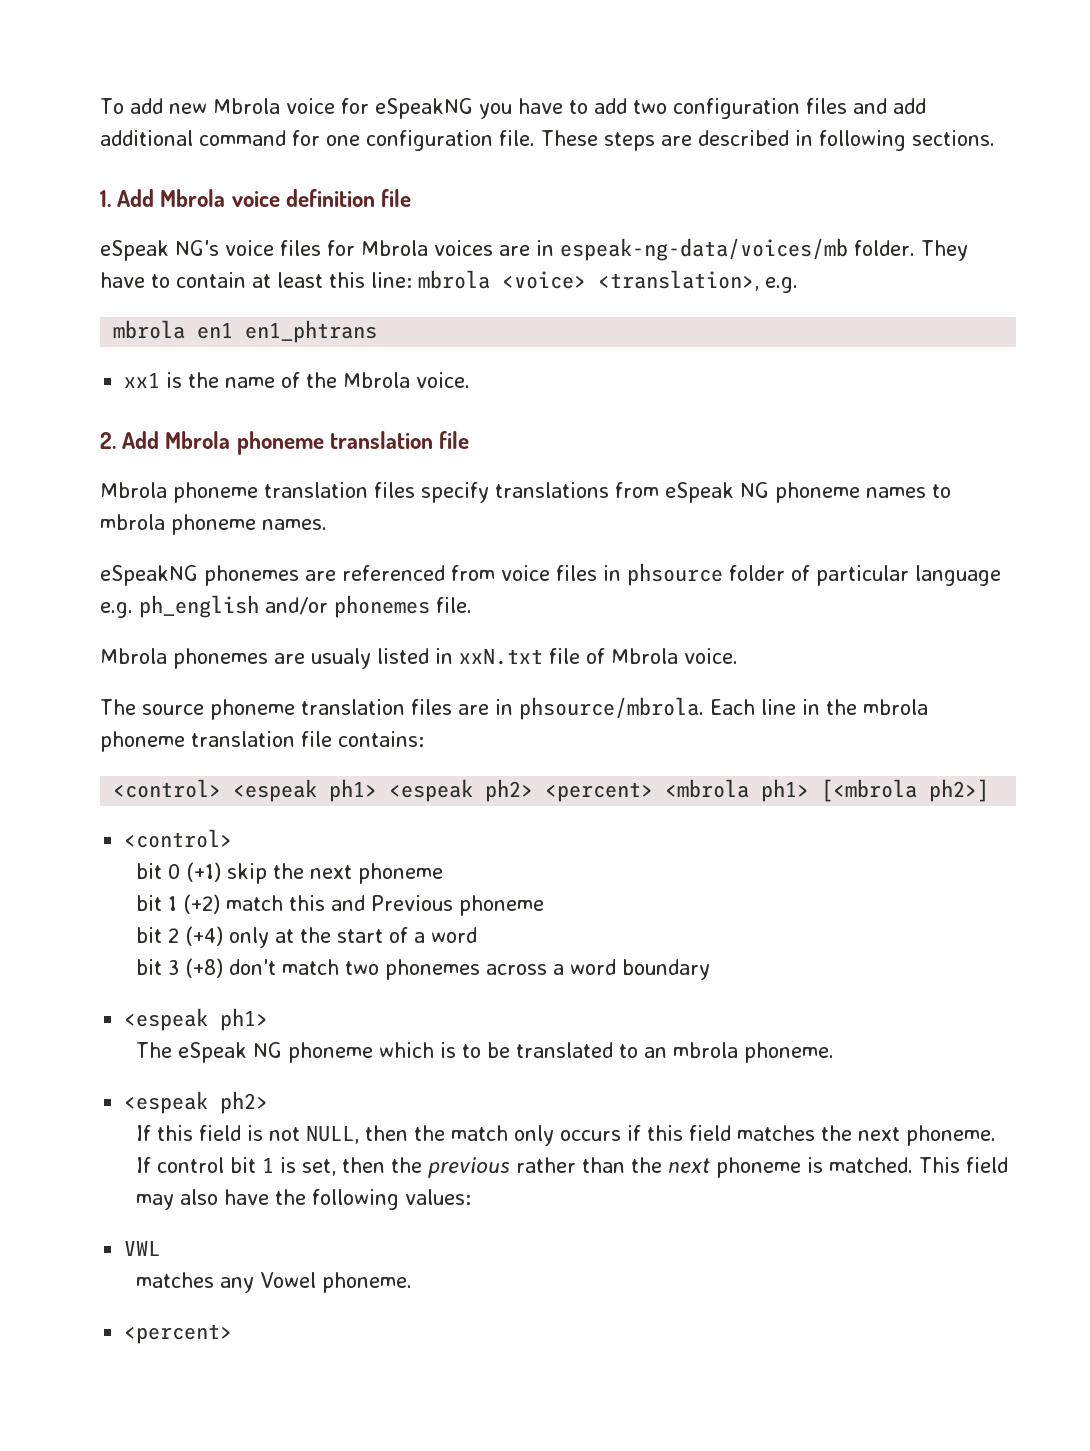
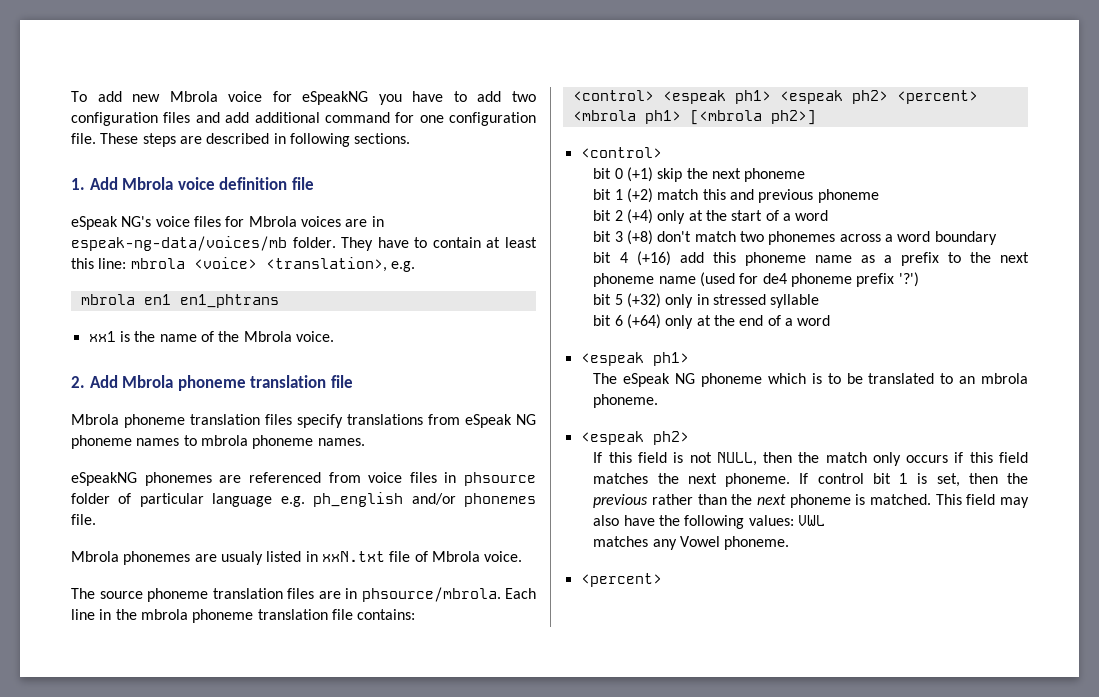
- bit 1 (+2) match this and Previous phoneme
+ bit 1 (+2) match this and previous phoneme
+ bit 4 (+16) add this phoneme name as a prefix to the next phoneme name (used for de4 phoneme prefix '?')
+ bit 5 (+32) only in stressed syllable
+ bit 6 (+64) only at the end of a word
- This field may also have the following values:
- VWL
+ This field may also have the following values: VWL

